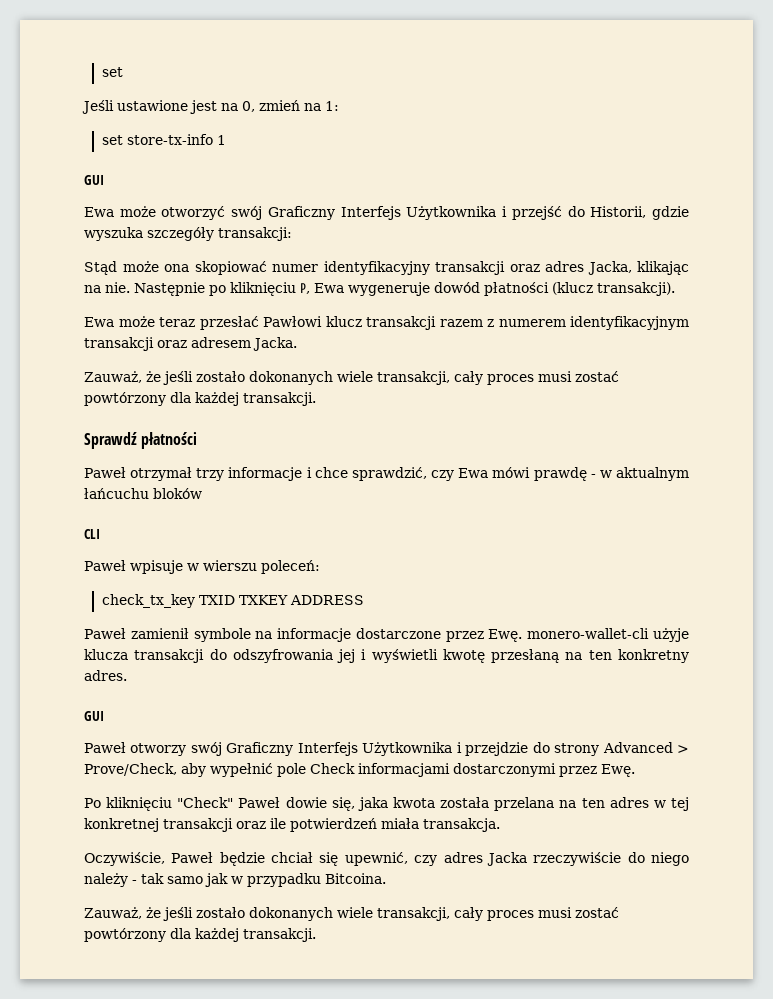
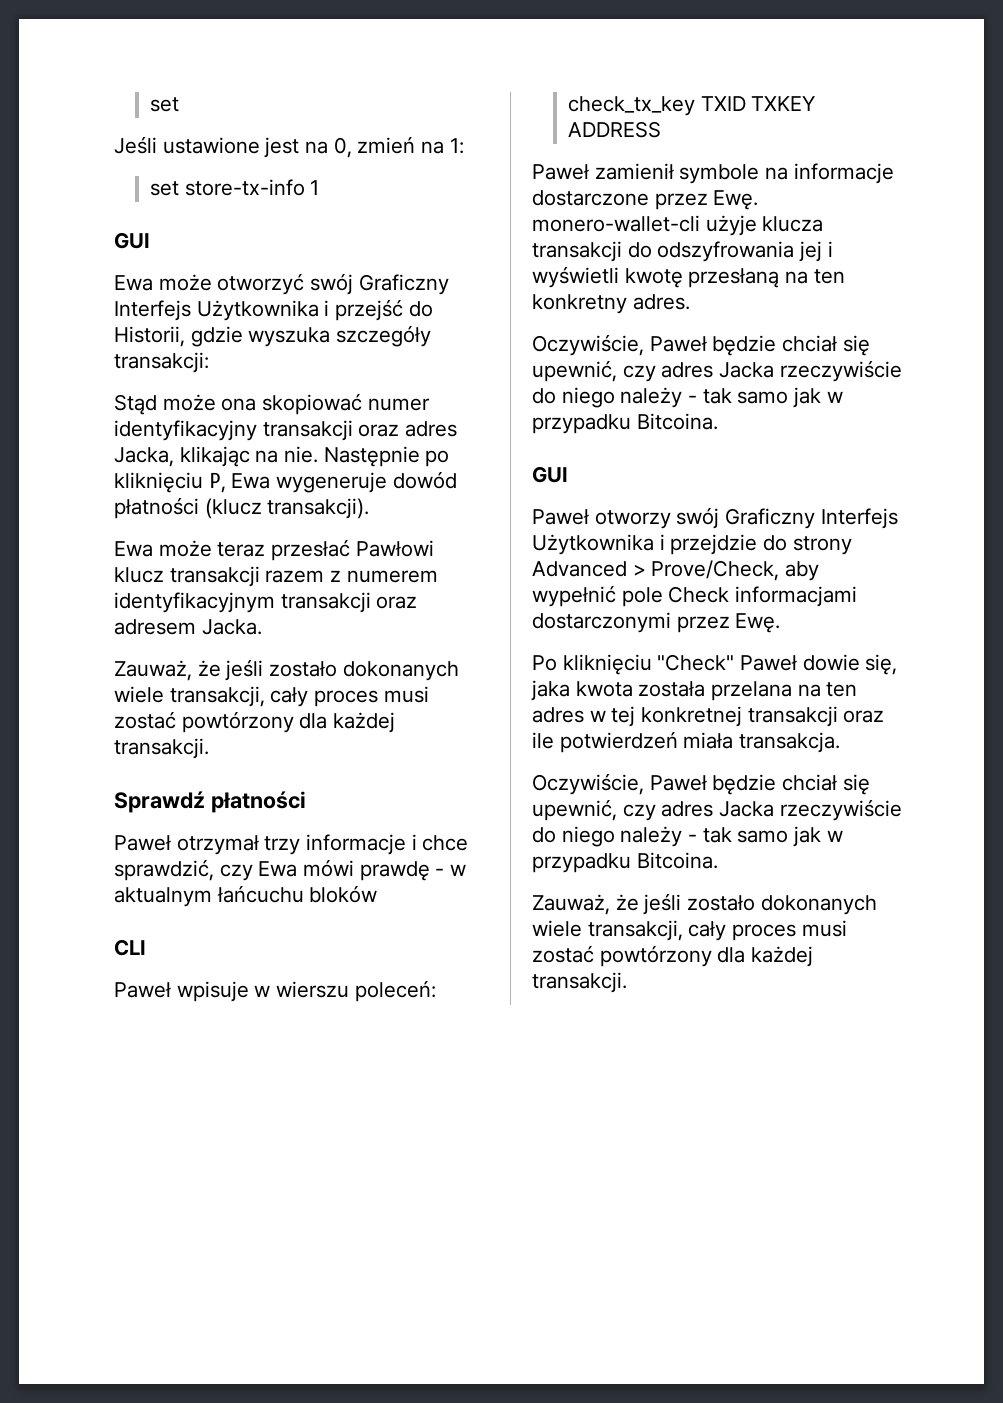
  Paweł zamienił symbole na informacje dostarczone przez Ewę. monero-wallet-cli użyje klucza transakcji do odszyfrowania jej i wyświetli kwotę przesłaną na ten konkretny adres.
+ Oczywiście, Paweł będzie chciał się upewnić, czy adres Jacka rzeczywiście do niego należy - tak samo jak w przypadku Bitcoina.

